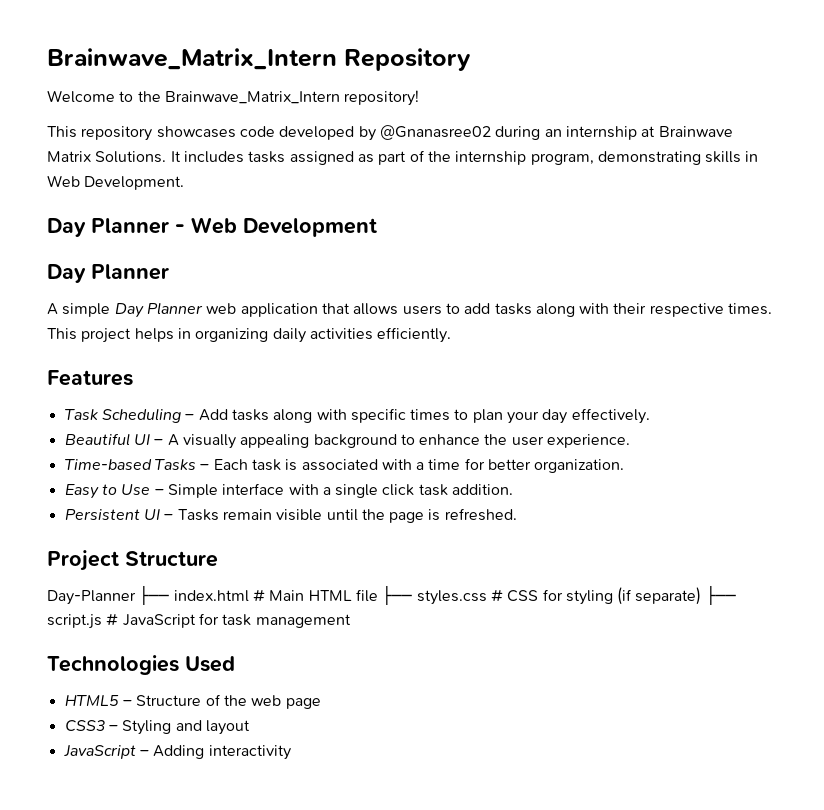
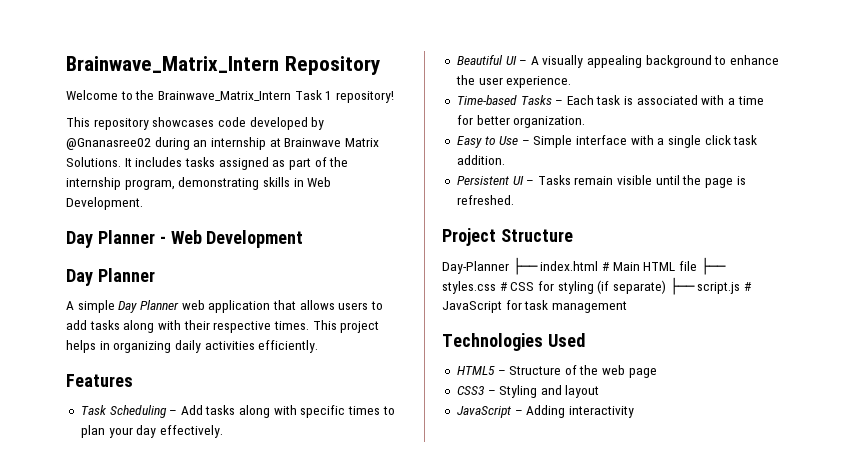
- Welcome to the Brainwave_Matrix_Intern repository!
+ Welcome to the Brainwave_Matrix_Intern Task 1 repository!

